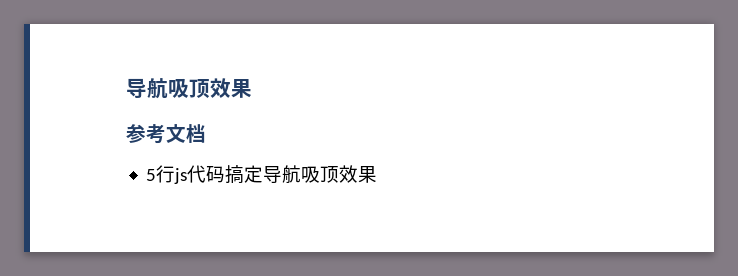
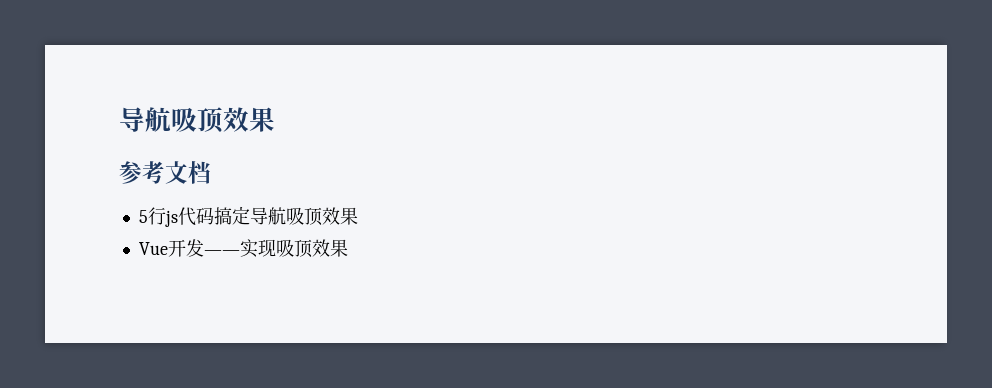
+ Vue开发——实现吸顶效果

